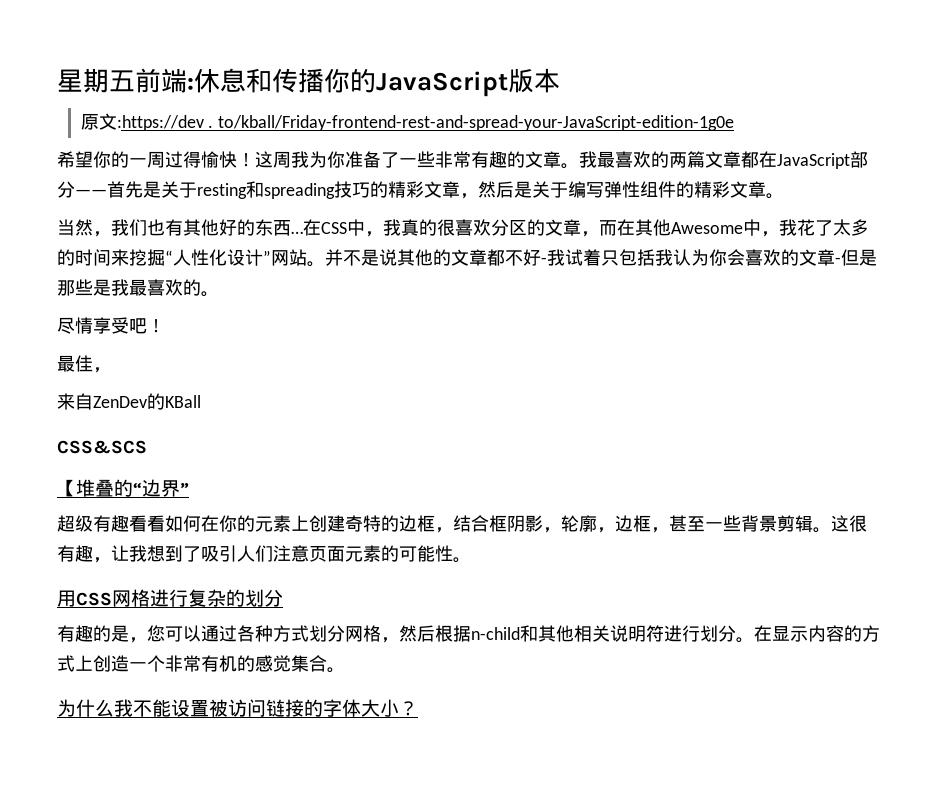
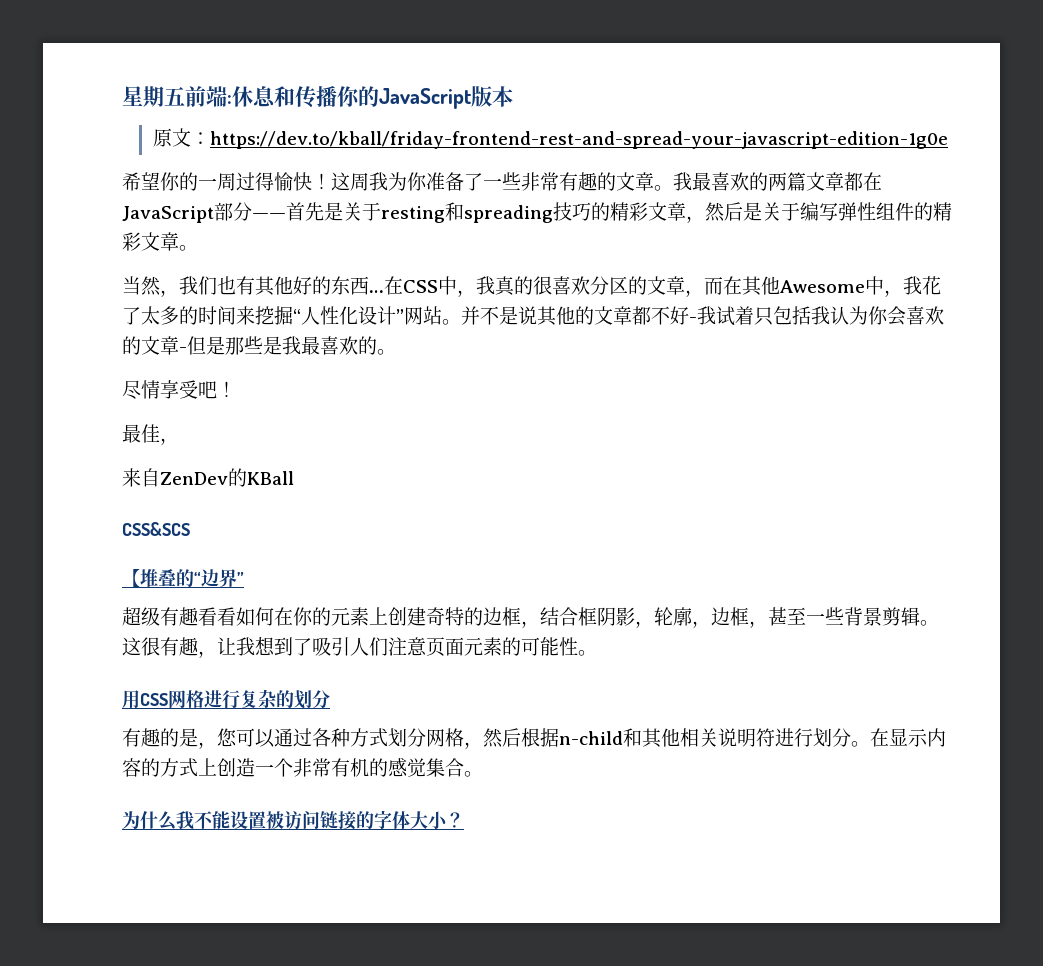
- 原文:https://dev . to/kball/Friday-frontend-rest-and-spread-your-JavaScript-edition-1g0e
+ 原文：https://dev.to/kball/friday-frontend-rest-and-spread-your-javascript-edition-1g0e

